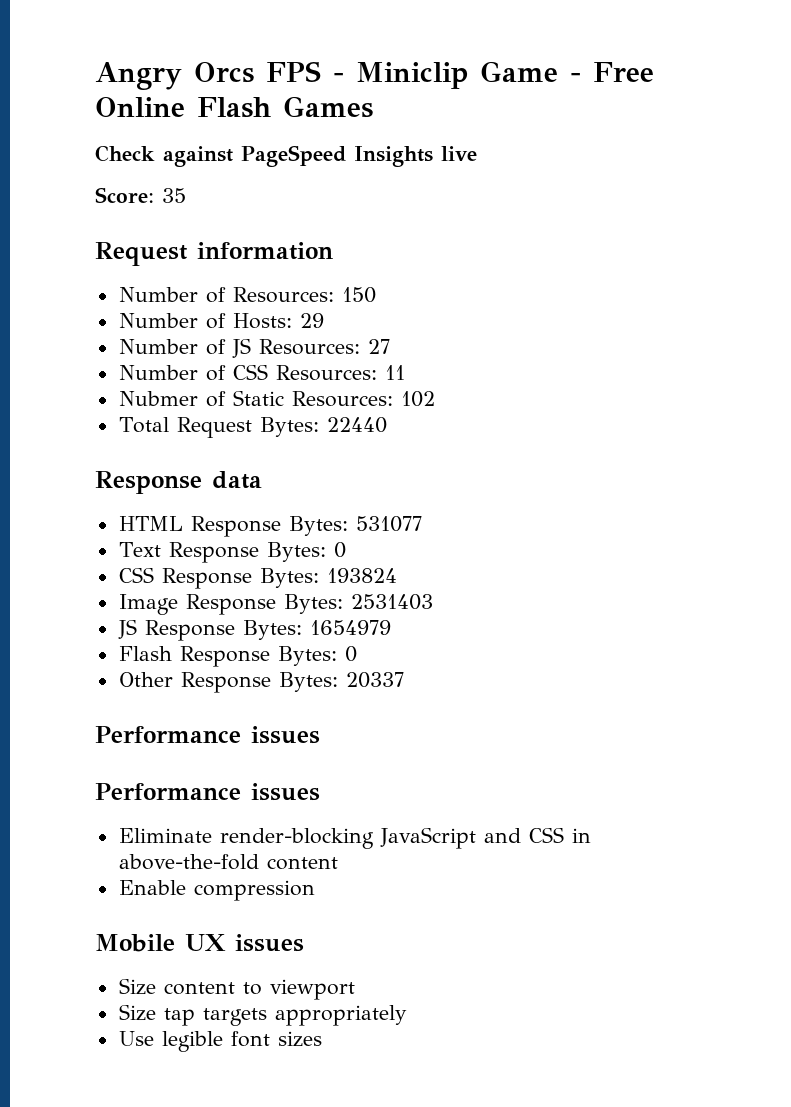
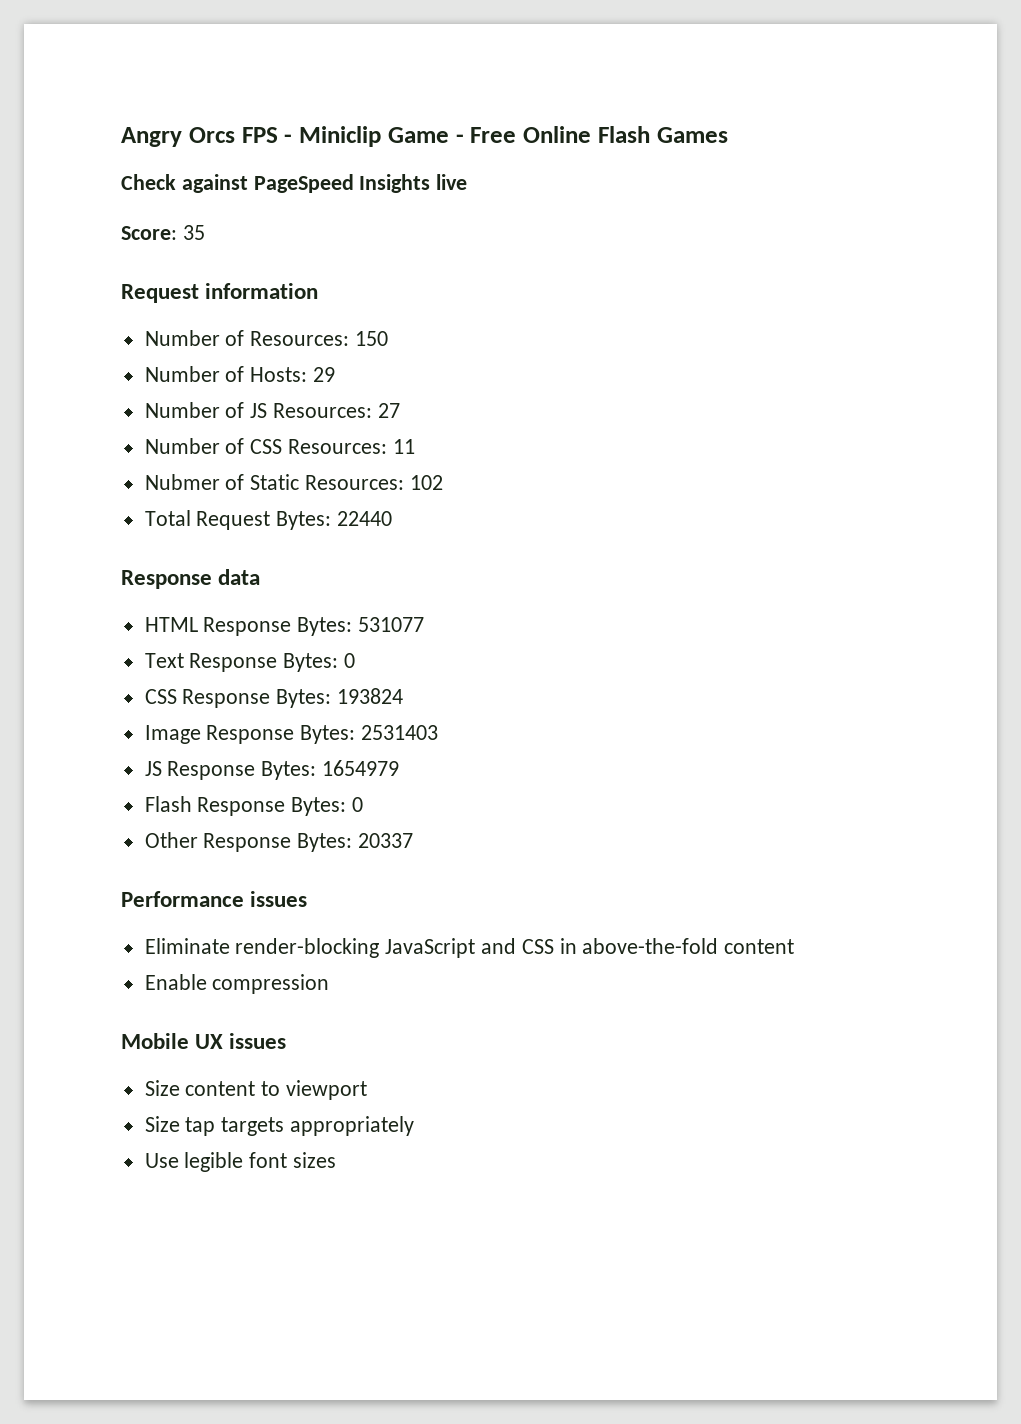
  Other Response Bytes: 20337
- Performance issues

